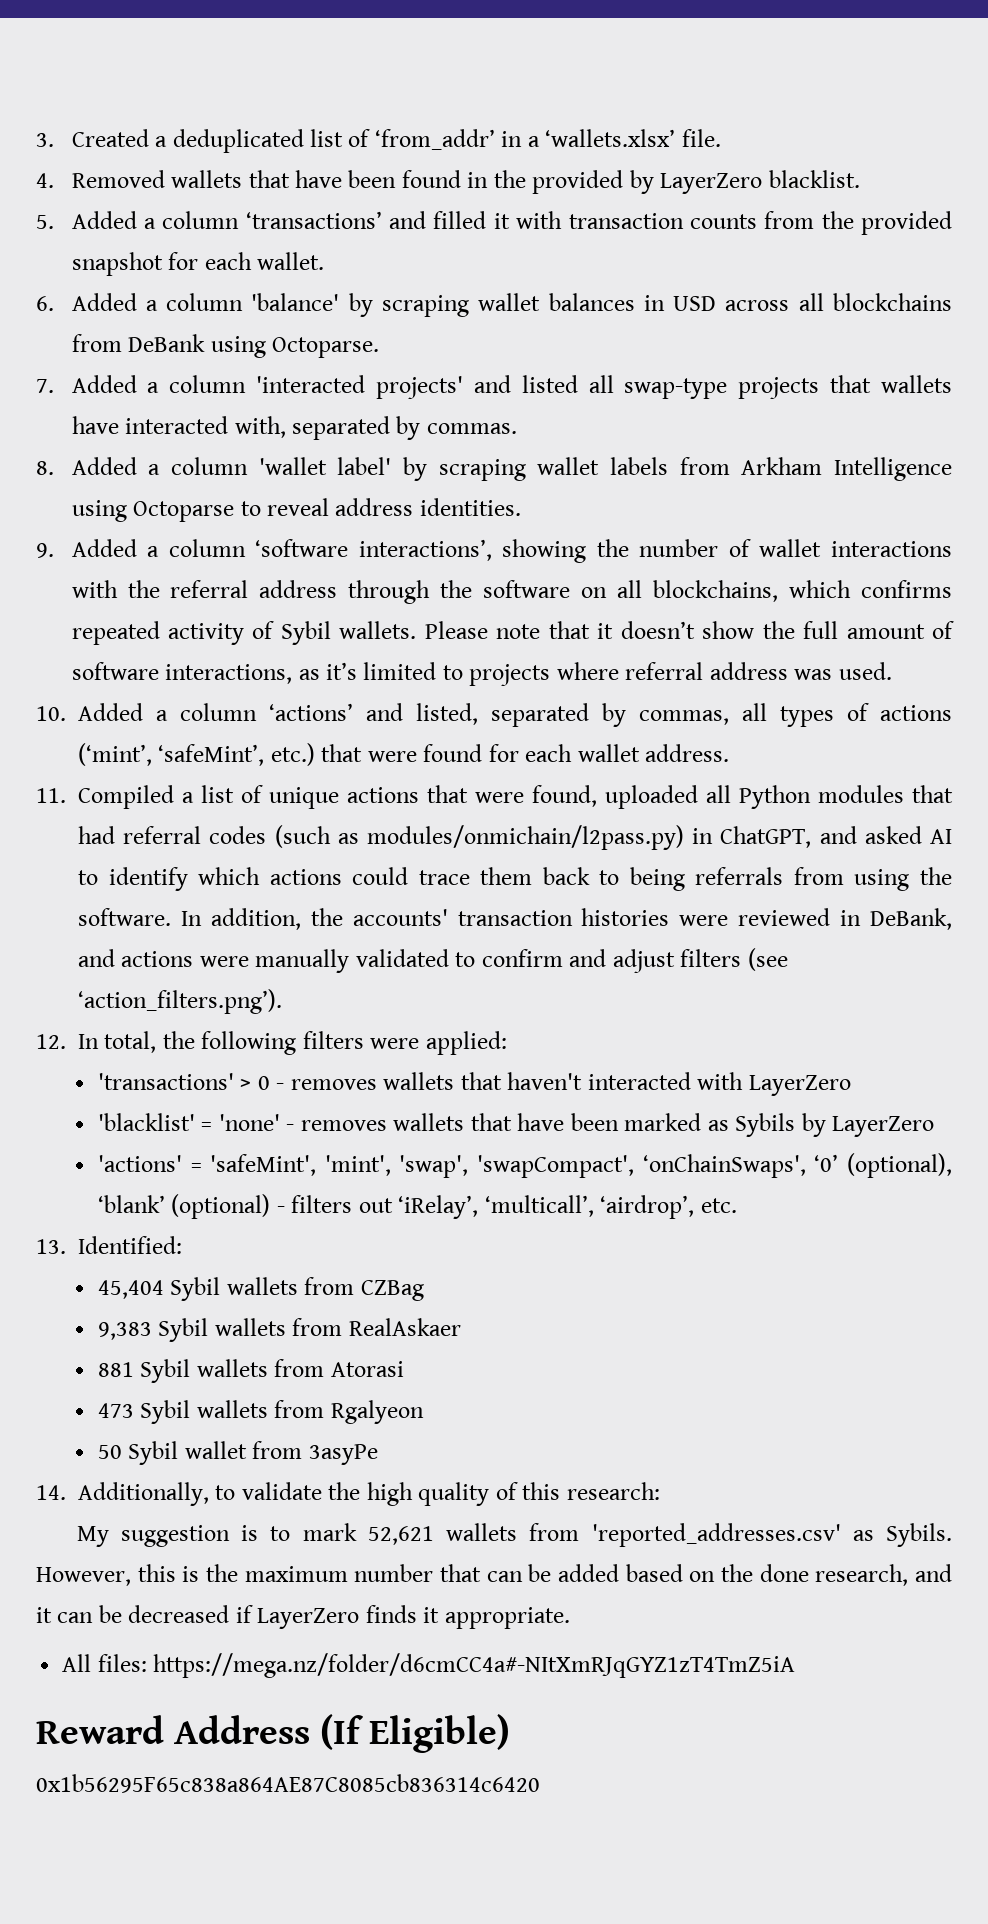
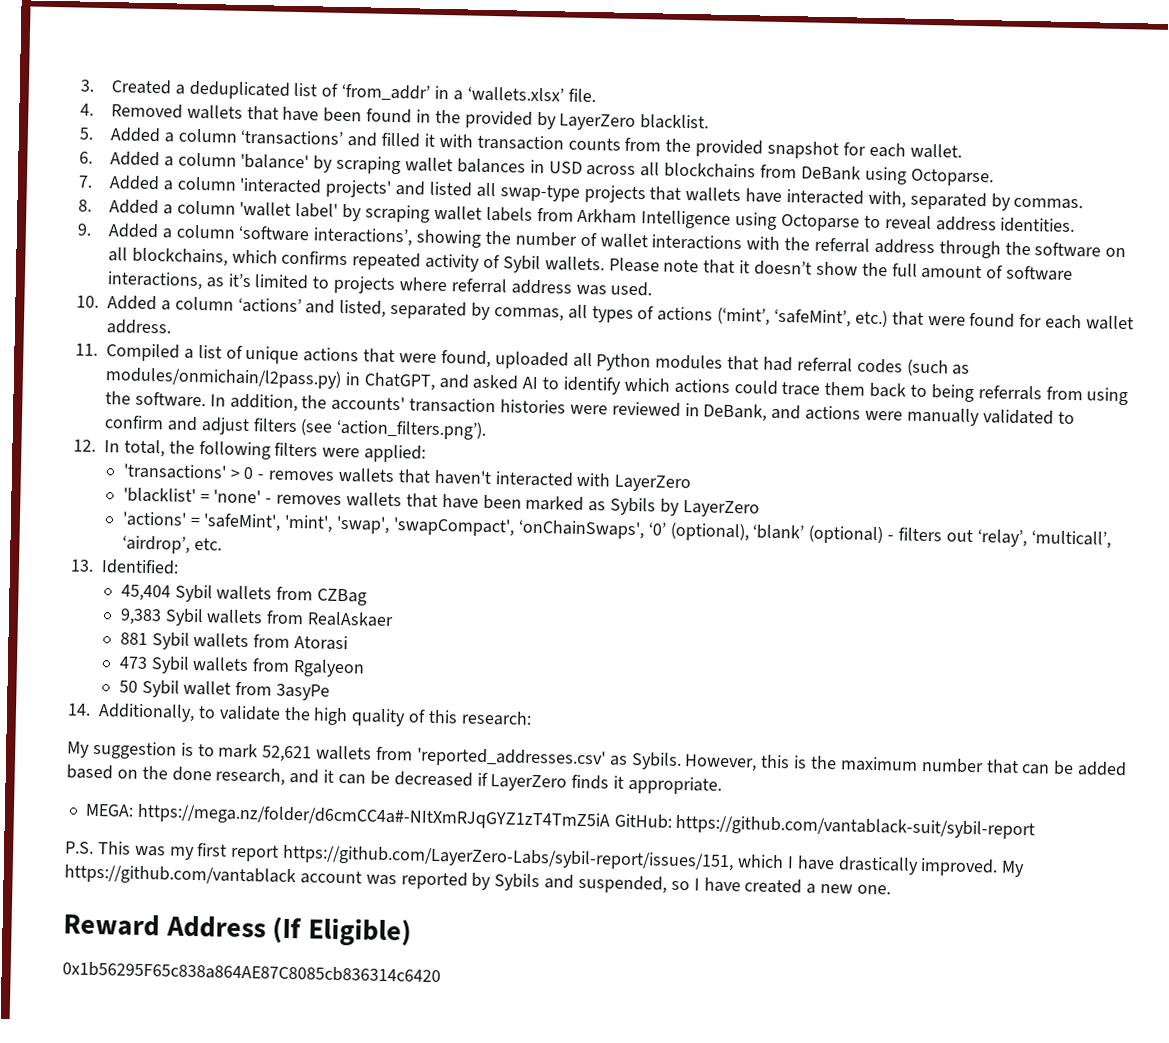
- 'actions' = 'safeMint', 'mint', 'swap', 'swapCompact', ‘onChainSwaps', ‘0’ (optional), ‘blank’ (optional) - filters out ‘iRelay’, ‘multicall’, ‘airdrop’, etc.
+ 'actions' = 'safeMint', 'mint', 'swap', 'swapCompact', ‘onChainSwaps', ‘0’ (optional), ‘blank’ (optional) - filters out ‘relay’, ‘multicall’, ‘airdrop’, etc.
- All files: https://mega.nz/folder/d6cmCC4a#-NItXmRJqGYZ1zT4TmZ5iA
+ MEGA: https://mega.nz/folder/d6cmCC4a#-NItXmRJqGYZ1zT4TmZ5iA GitHub: https://github.com/vantablack-suit/sybil-report
+ P.S. This was my first report https://github.com/LayerZero-Labs/sybil-report/issues/151, which I have drastically improved. My https://github.com/vantablack account was reported by Sybils and suspended, so I have created a new one.

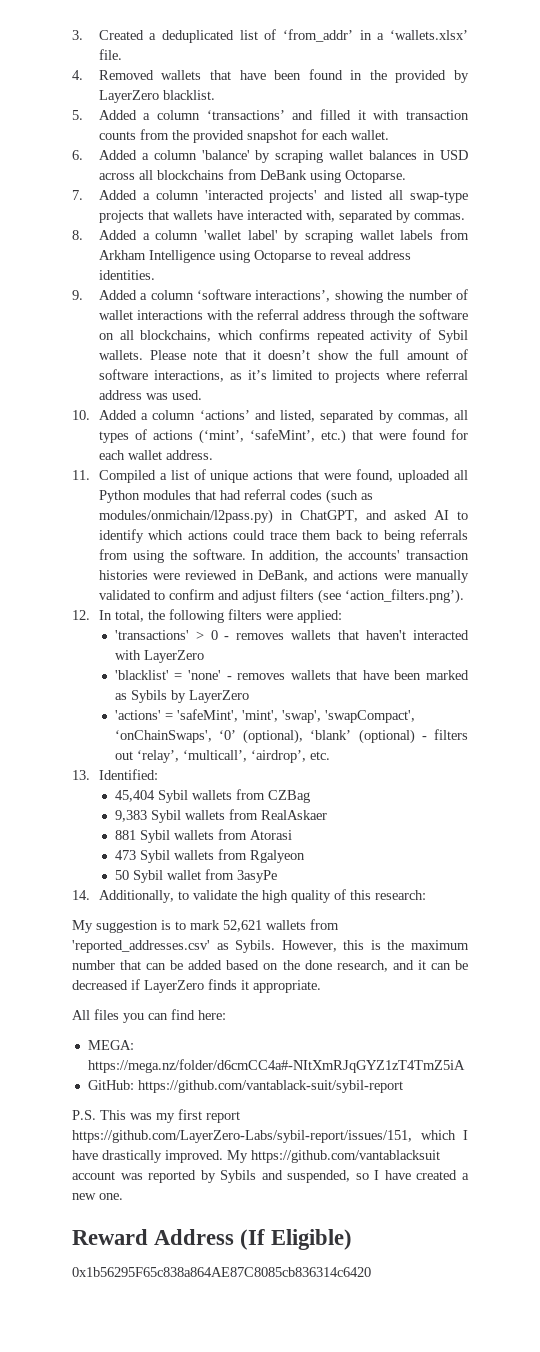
+ All files you can find here:
- MEGA: https://mega.nz/folder/d6cmCC4a#-NItXmRJqGYZ1zT4TmZ5iA GitHub: https://github.com/vantablack-suit/sybil-report
+ MEGA: https://mega.nz/folder/d6cmCC4a#-NItXmRJqGYZ1zT4TmZ5iA
+ GitHub: https://github.com/vantablack-suit/sybil-report
- My https://github.com/vantablack account was reported by Sybils and suspended, so I have created a new one.
+ My https://github.com/vantablacksuit account was reported by Sybils and suspended, so I have created a new one.

